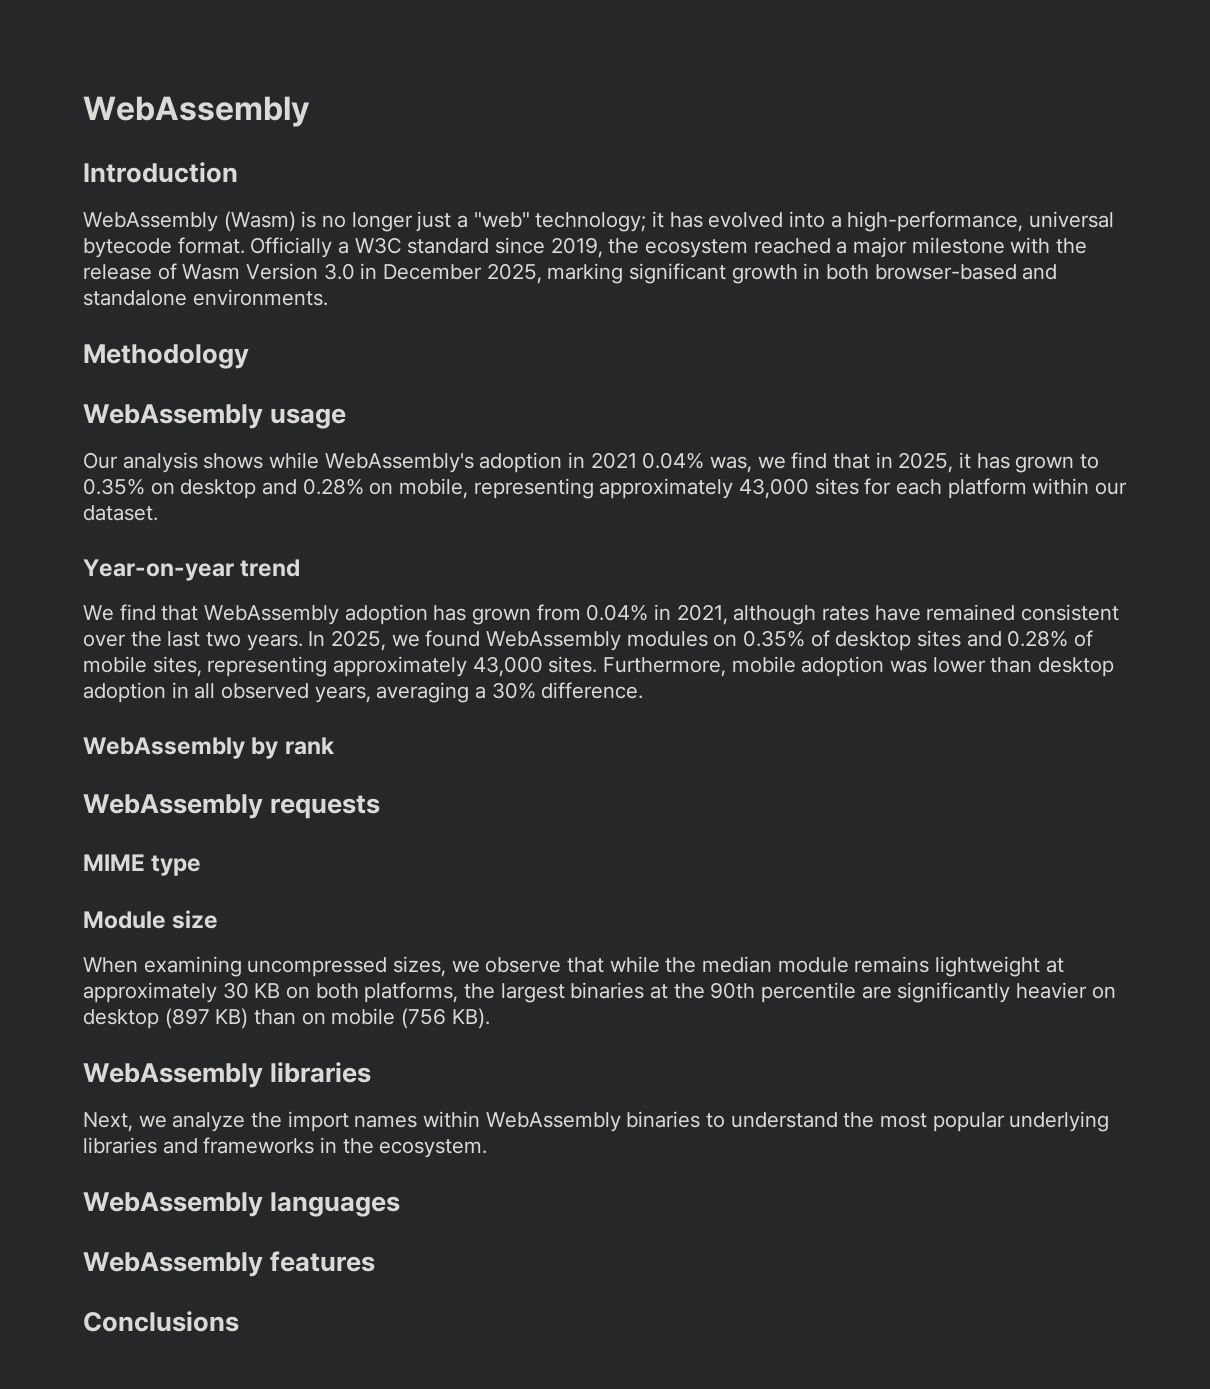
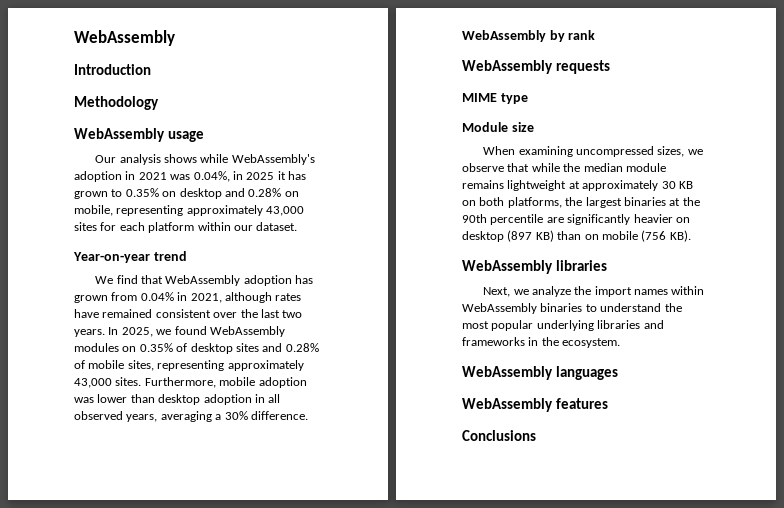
- WebAssembly (Wasm) is no longer just a "web" technology; it has evolved into a high-performance, universal bytecode format. Officially a W3C standard since 2019, the ecosystem reached a major milestone with the release of Wasm Version 3.0 in December 2025, marking significant growth in both browser-based and standalone environments.
- Our analysis shows while WebAssembly's adoption in 2021 0.04% was, we find that in 2025, it has grown to 0.35% on desktop and 0.28% on mobile, representing approximately 43,000 sites for each platform within our dataset.
+ Our analysis shows while WebAssembly's adoption in 2021 was 0.04%, in 2025 it has grown to 0.35% on desktop and 0.28% on mobile, representing approximately 43,000 sites for each platform within our dataset.

